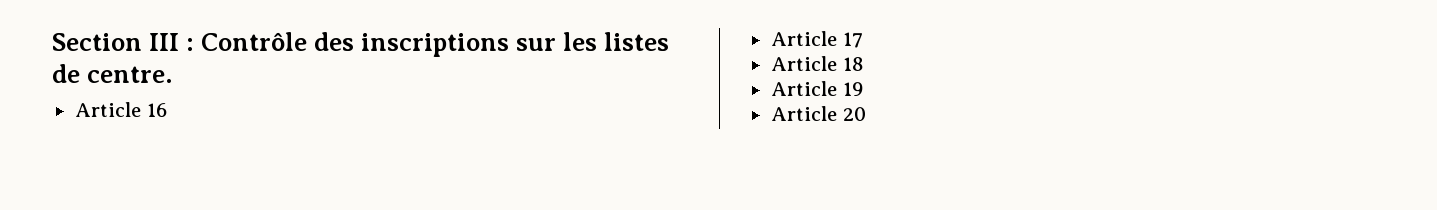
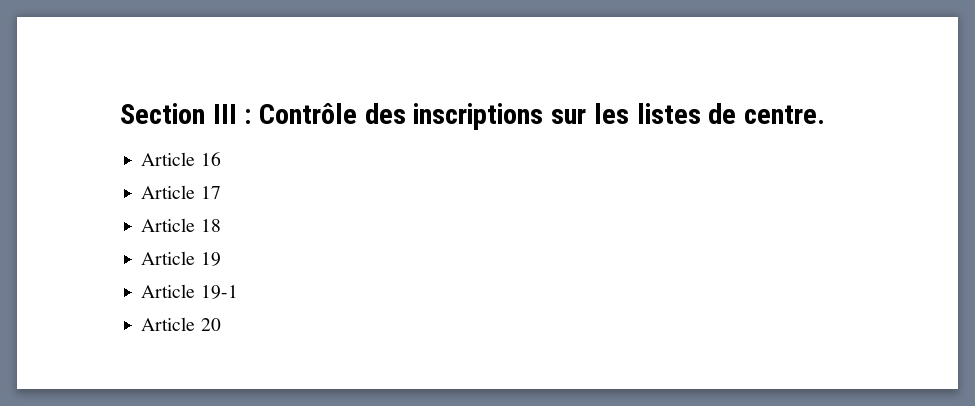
+ Article 19-1

